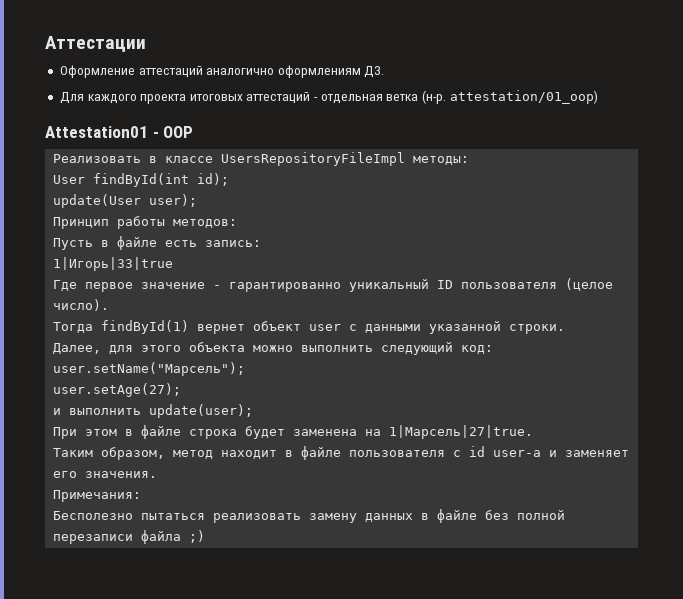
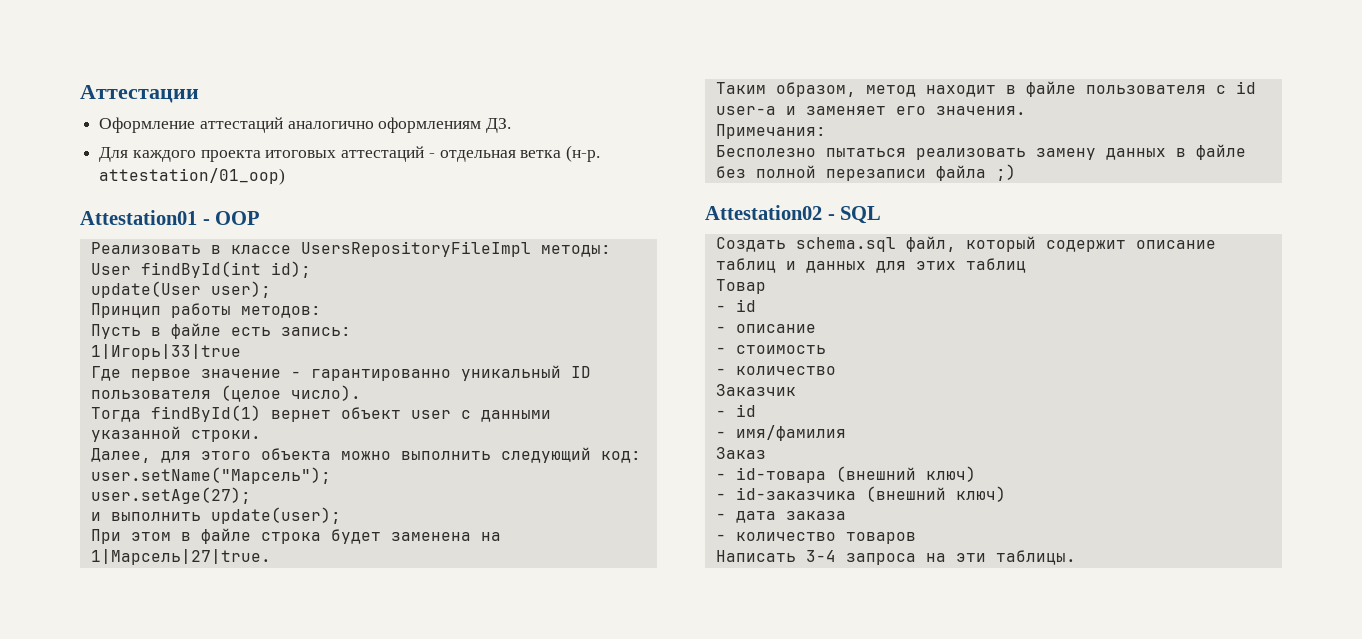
+ Attestation02 - SQL
+ Создать schema.sql файл, который содержит описание таблиц и данных для этих таблиц
+ Товар
+ - id
+ - описание
+ - стоимость
+ - количество
+ Заказчик
+ - id
+ - имя/фамилия
+ Заказ
+ - id-товара (внешний ключ)
+ - id-заказчика (внешний ключ)
+ - дата заказа
+ - количество товаров
+ Написать 3-4 запроса на эти таблицы.

